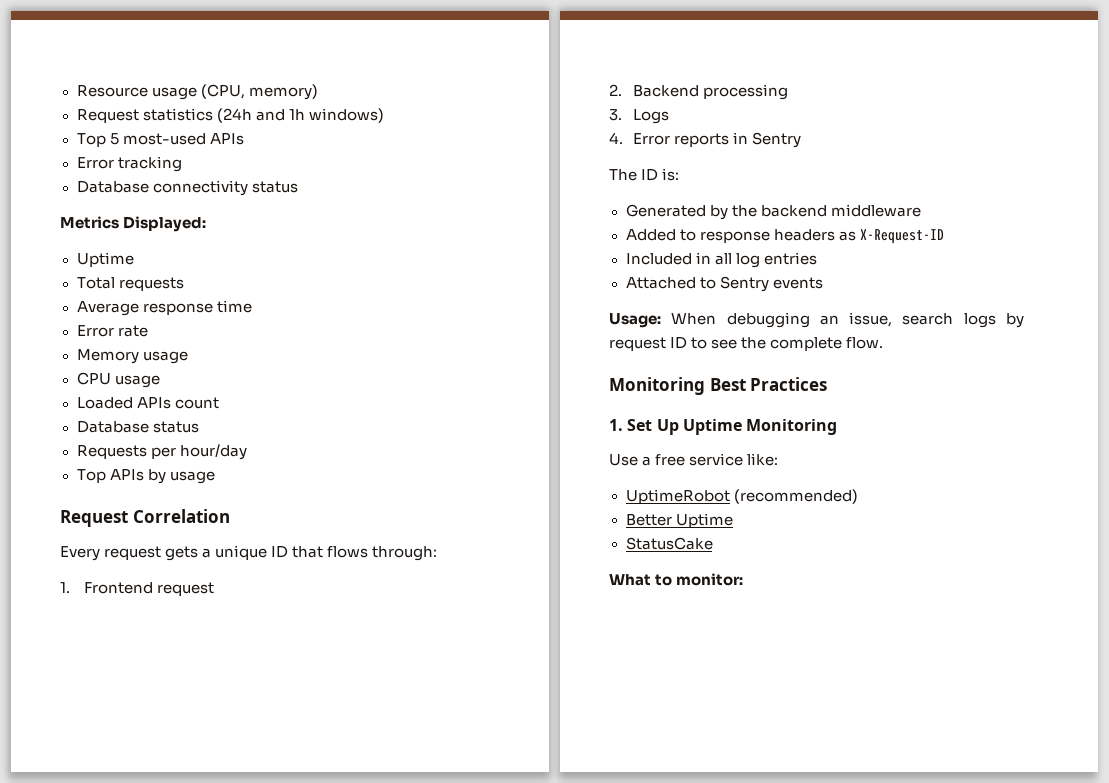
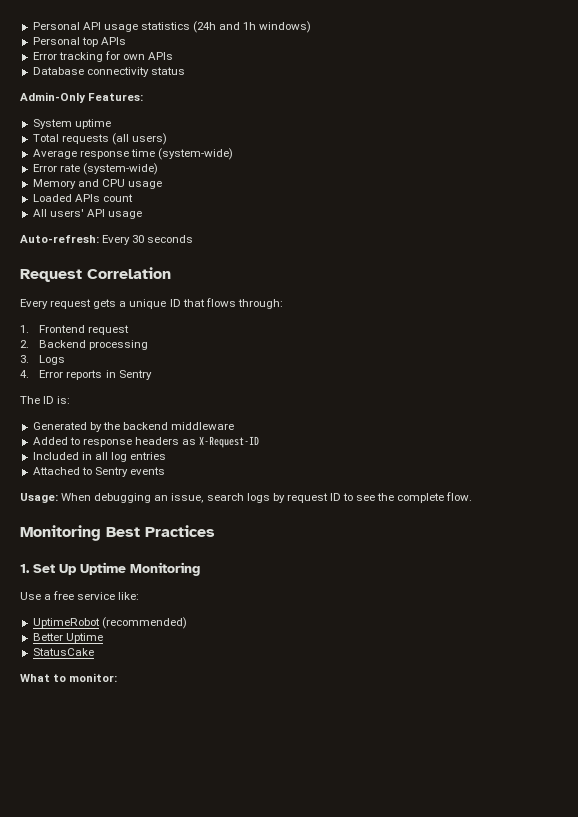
- Resource usage (CPU, memory)
- Request statistics (24h and 1h windows)
+ Personal API usage statistics (24h and 1h windows)
- Top 5 most-used APIs
+ Personal top APIs
- Error tracking
+ Error tracking for own APIs
- Metrics Displayed:
- Uptime
+ Admin-Only Features:
+ System uptime
- Total requests
+ Total requests (all users)
- Average response time
+ Average response time (system-wide)
- Error rate
+ Error rate (system-wide)
- Memory usage
- CPU usage
+ Memory and CPU usage
- Database status
- Requests per hour/day
- Top APIs by usage
+ All users' API usage
+ Auto-refresh: Every 30 seconds

